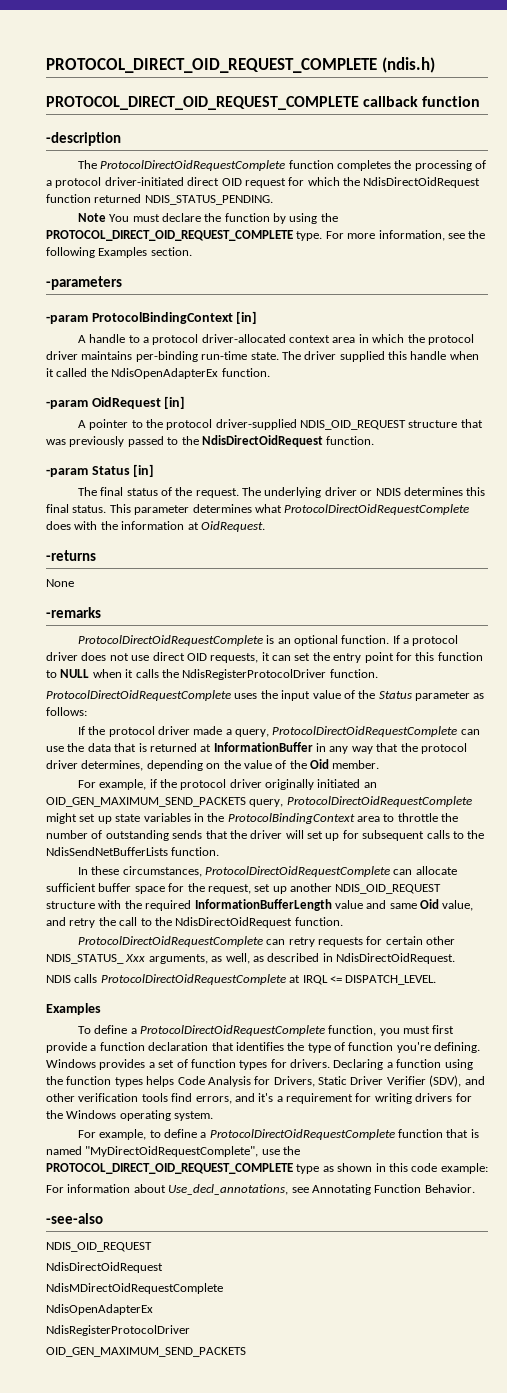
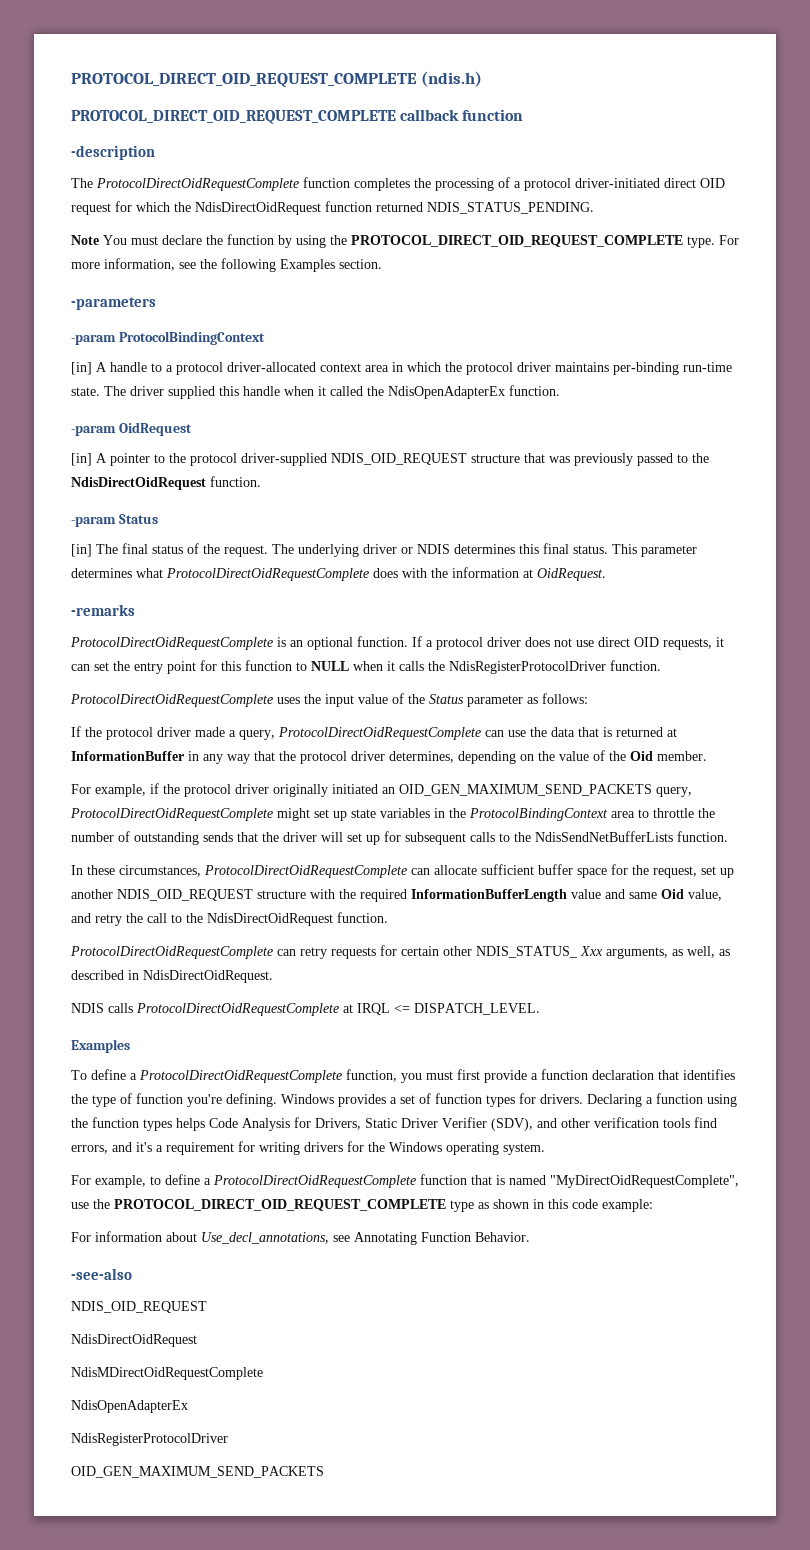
- -param ProtocolBindingContext [in]
- A handle to a protocol driver-allocated context area in which the protocol driver maintains per-binding run-time state.
+ -param ProtocolBindingContext
+ [in] A handle to a protocol driver-allocated context area in which the protocol driver maintains per-binding run-time state.
- -param OidRequest [in]
- A pointer to the protocol driver-supplied NDIS_OID_REQUEST structure that was previously passed to the NdisDirectOidRequest function.
+ -param OidRequest
+ [in] A pointer to the protocol driver-supplied NDIS_OID_REQUEST structure that was previously passed to the NdisDirectOidRequest function.
- -param Status [in]
- The final status of the request.
+ -param Status
+ [in] The final status of the request.
- -returns
- None

